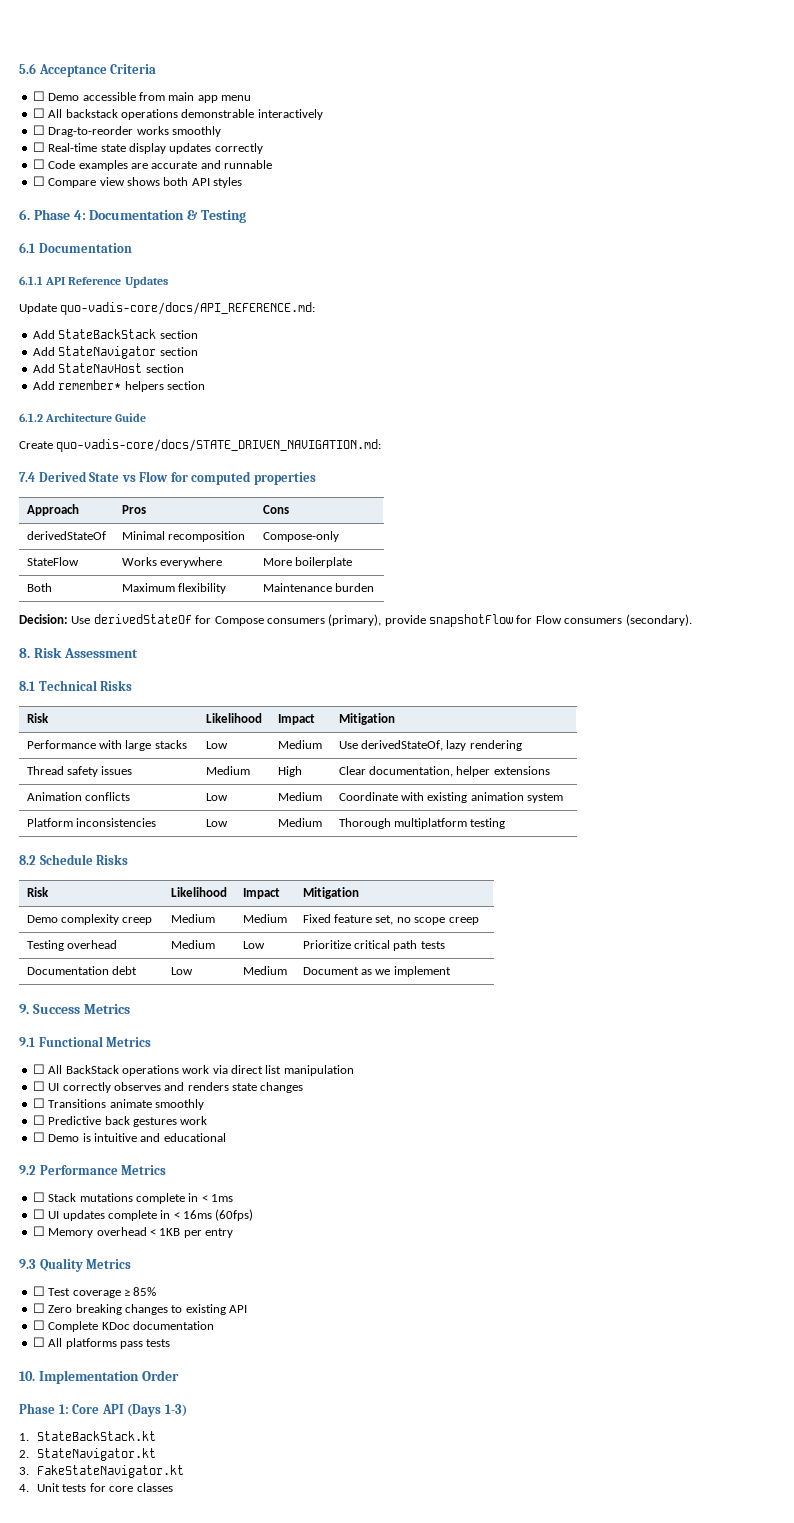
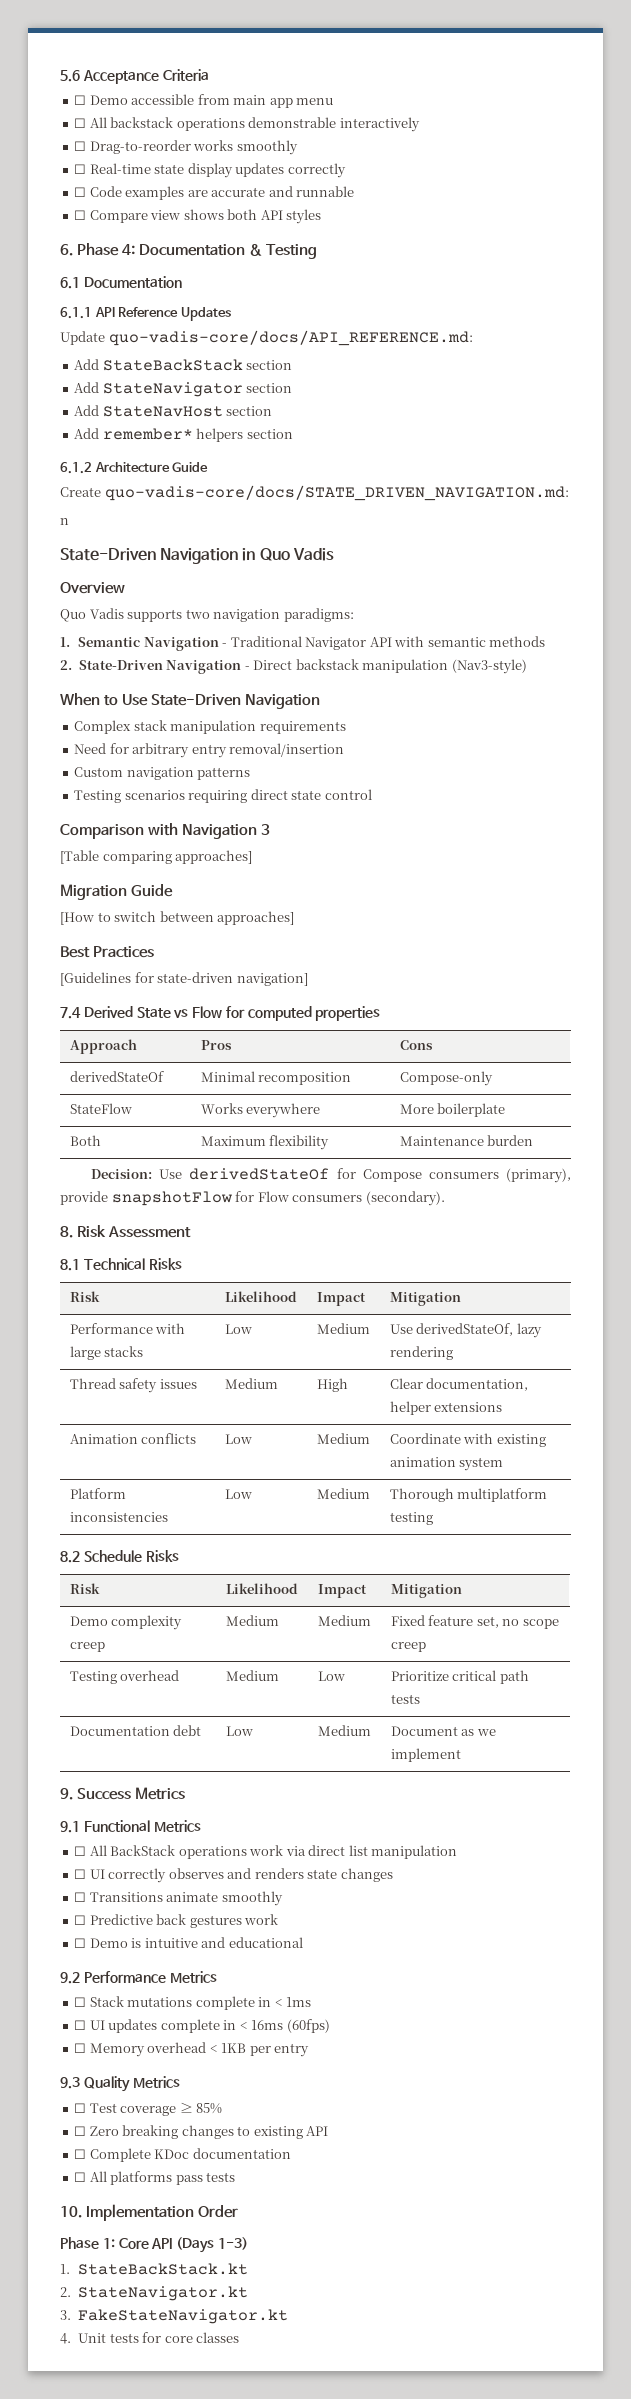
+ n
+ State-Driven Navigation in Quo Vadis
+ Overview
+ Quo Vadis supports two navigation paradigms:
+ 1. Semantic Navigation - Traditional Navigator API with semantic methods
+ 2. State-Driven Navigation - Direct backstack manipulation (Nav3-style)
+ When to Use State-Driven Navigation
+ Complex stack manipulation requirements
+ Need for arbitrary entry removal/insertion
+ Custom navigation patterns
+ Testing scenarios requiring direct state control
+ Comparison with Navigation 3
+ [Table comparing approaches]
+ Migration Guide
+ [How to switch between approaches]
+ Best Practices
+ [Guidelines for state-driven navigation]

